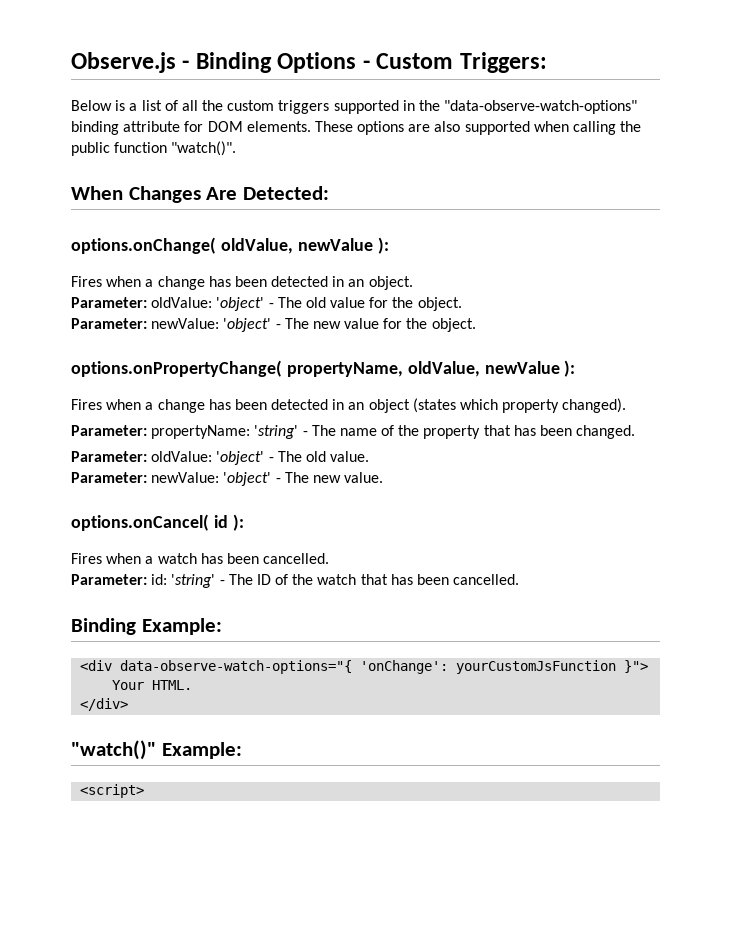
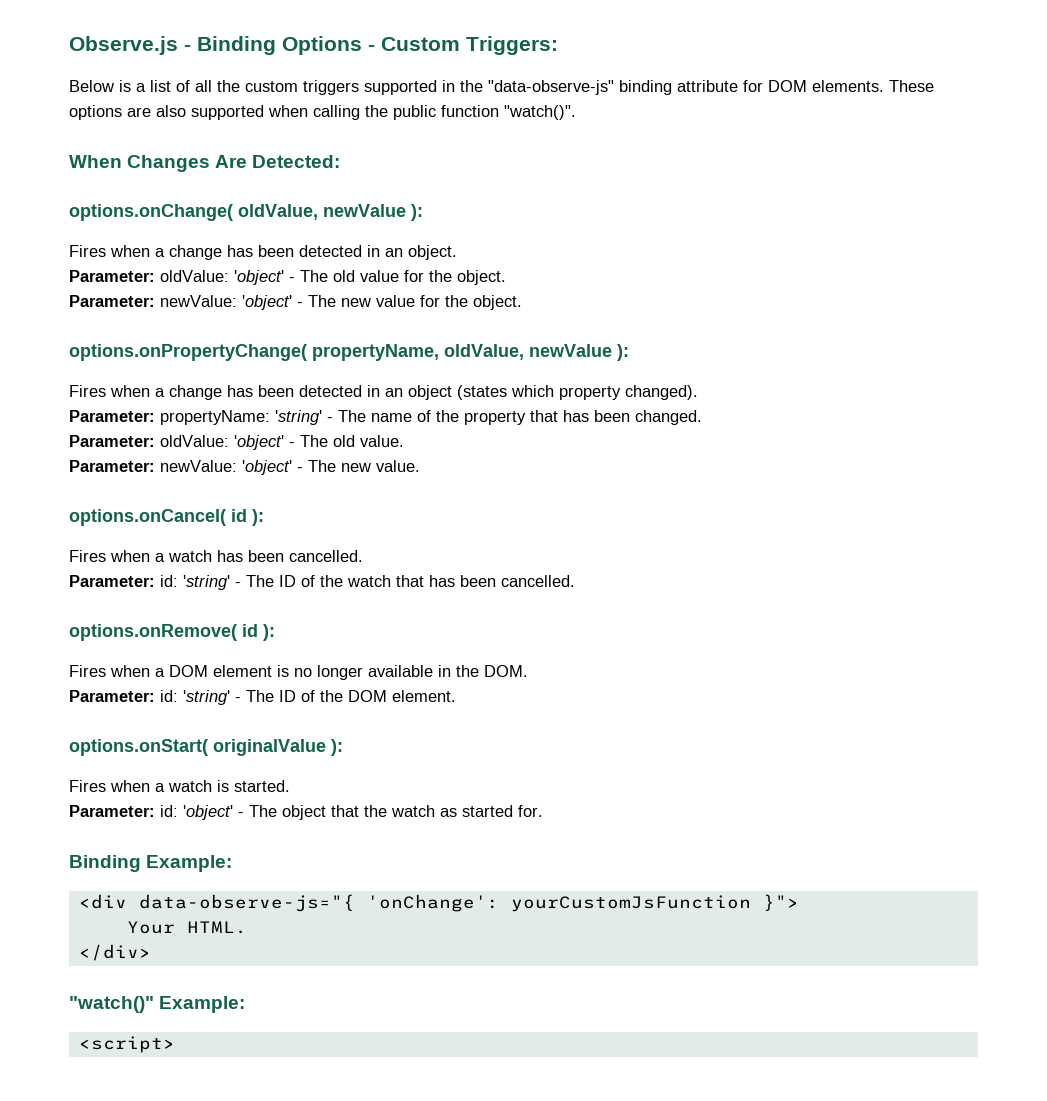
- Below is a list of all the custom triggers supported in the "data-observe-watch-options" binding attribute for DOM elements.
+ Below is a list of all the custom triggers supported in the "data-observe-js" binding attribute for DOM elements.
+ options.onRemove( id ):
+ Fires when a DOM element is no longer available in the DOM.
+ Parameter: id: 'string' - The ID of the DOM element.
+ options.onStart( originalValue ):
+ Fires when a watch is started.
+ Parameter: id: 'object' - The object that the watch as started for.
- <div data-observe-watch-options="{ 'onChange': yourCustomJsFunction }">
+ <div data-observe-js="{ 'onChange': yourCustomJsFunction }">

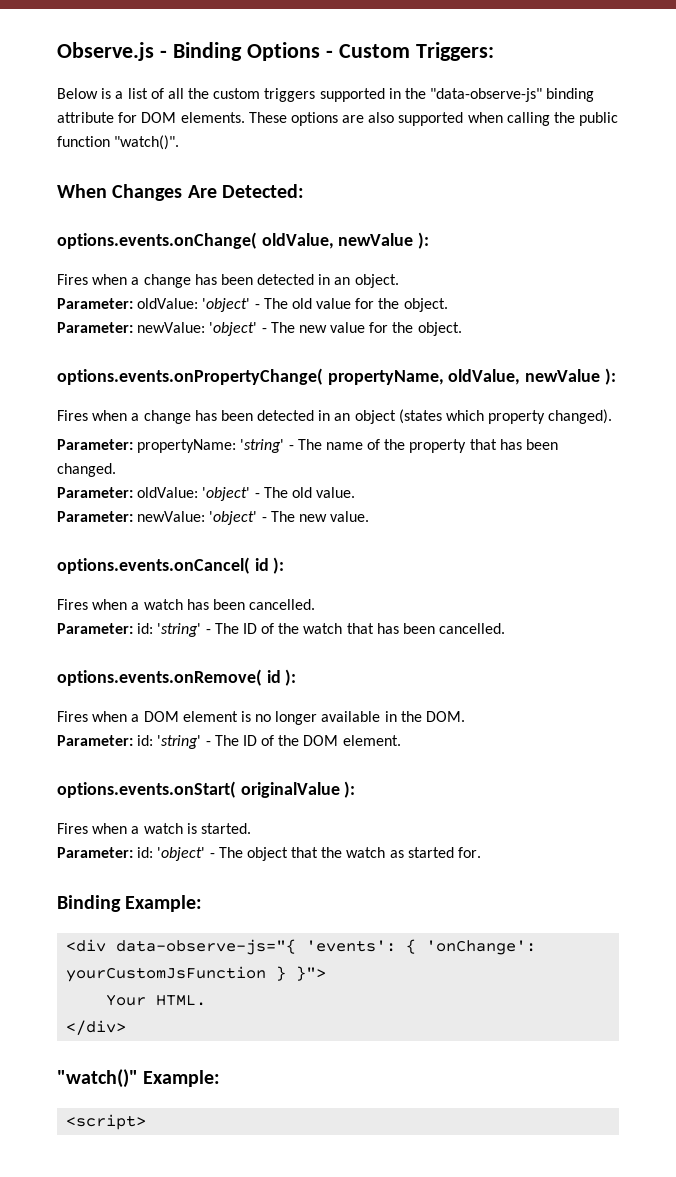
- options.onChange( oldValue, newValue ):
+ options.events.onChange( oldValue, newValue ):
- options.onPropertyChange( propertyName, oldValue, newValue ):
+ options.events.onPropertyChange( propertyName, oldValue, newValue ):
- options.onCancel( id ):
+ options.events.onCancel( id ):
- options.onRemove( id ):
+ options.events.onRemove( id ):
- options.onStart( originalValue ):
+ options.events.onStart( originalValue ):
- <div data-observe-js="{ 'onChange': yourCustomJsFunction }">
+ <div data-observe-js="{ 'events': { 'onChange': yourCustomJsFunction } }">

